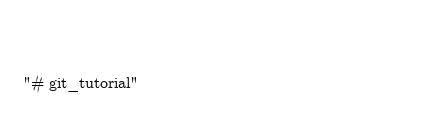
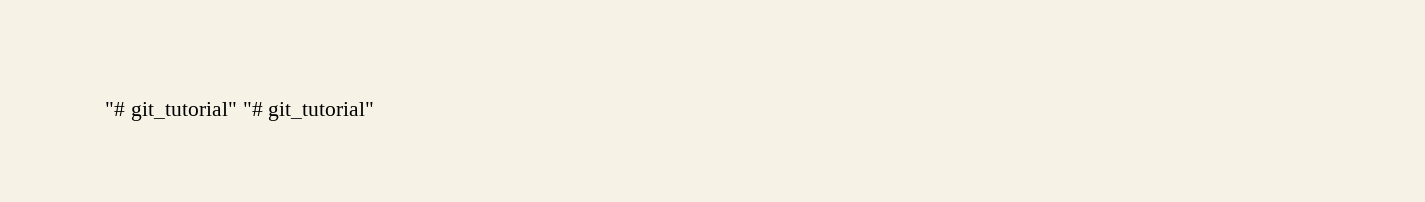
- "# git_tutorial"
+ "# git_tutorial" "# git_tutorial"

